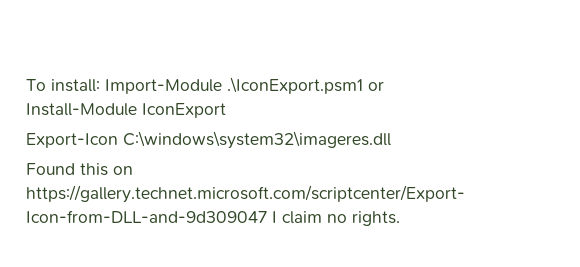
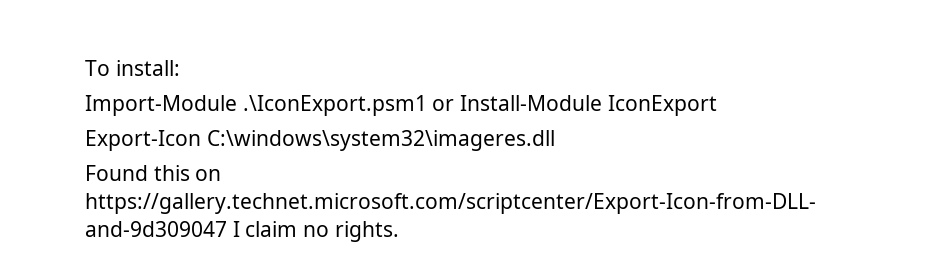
- To install: Import-Module .\IconExport.psm1 or Install-Module IconExport
+ To install:
+ Import-Module .\IconExport.psm1 or Install-Module IconExport

